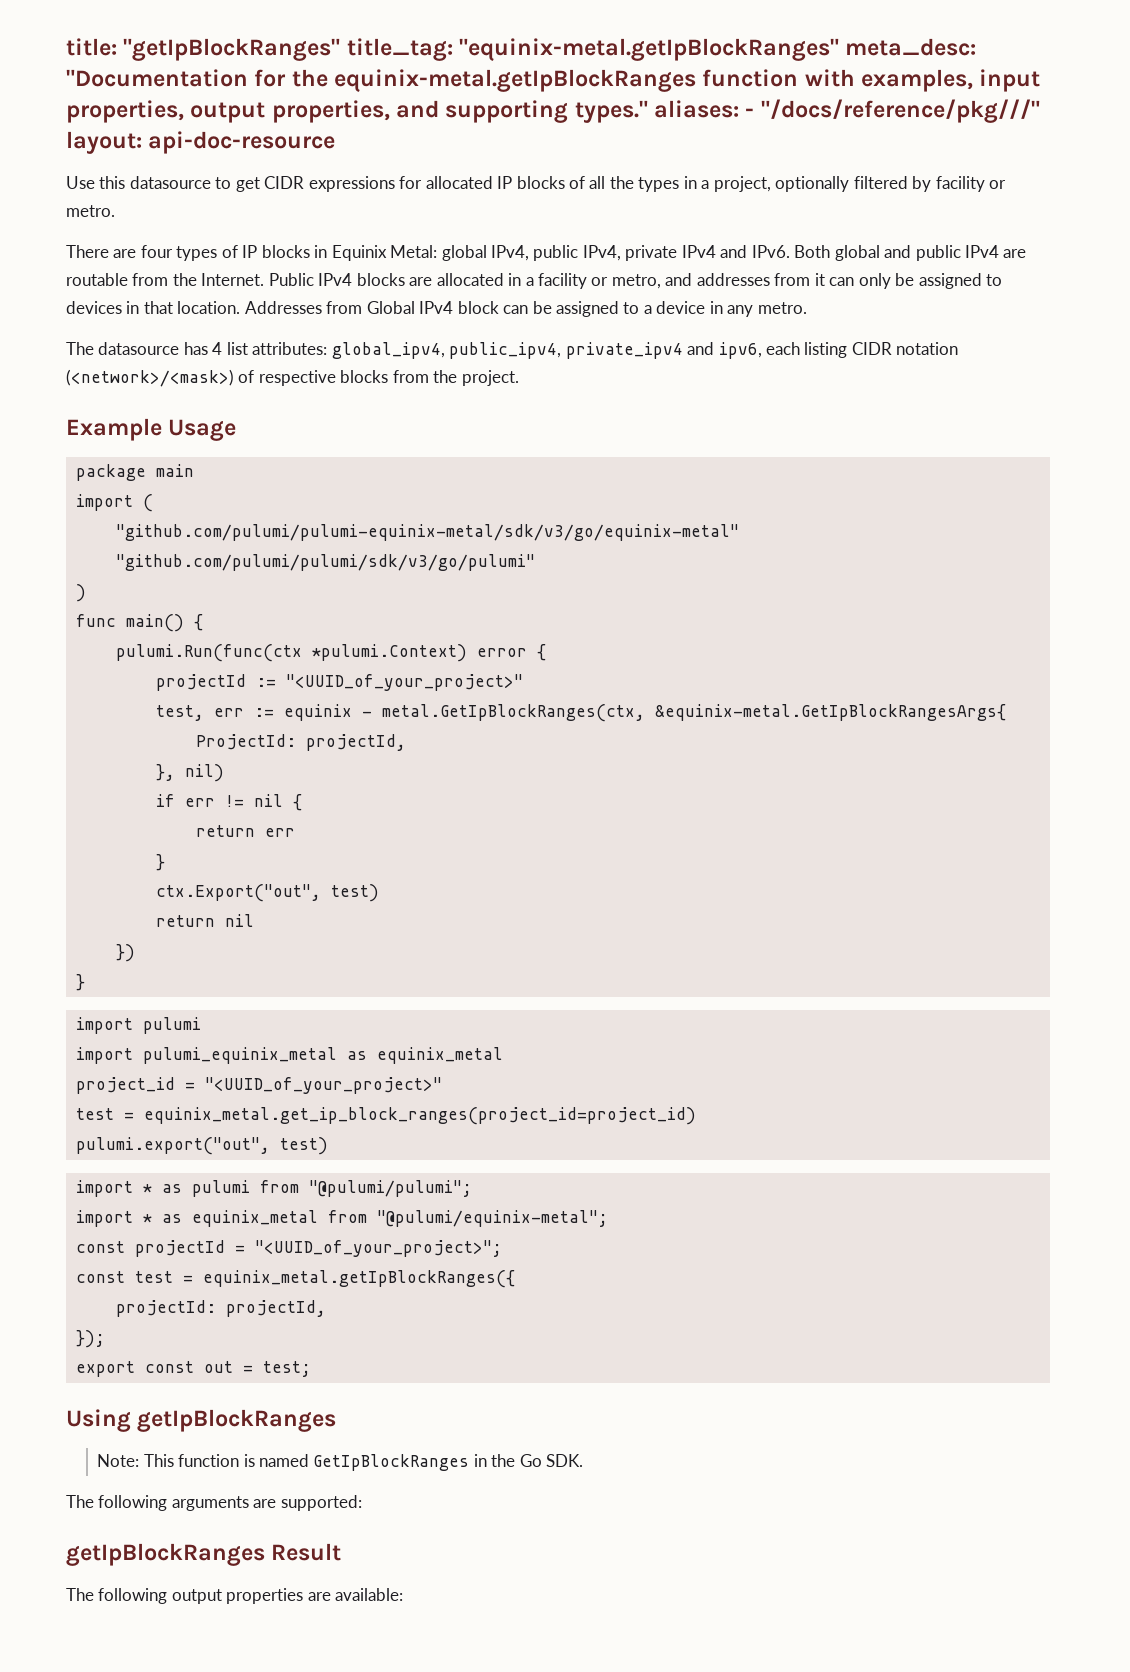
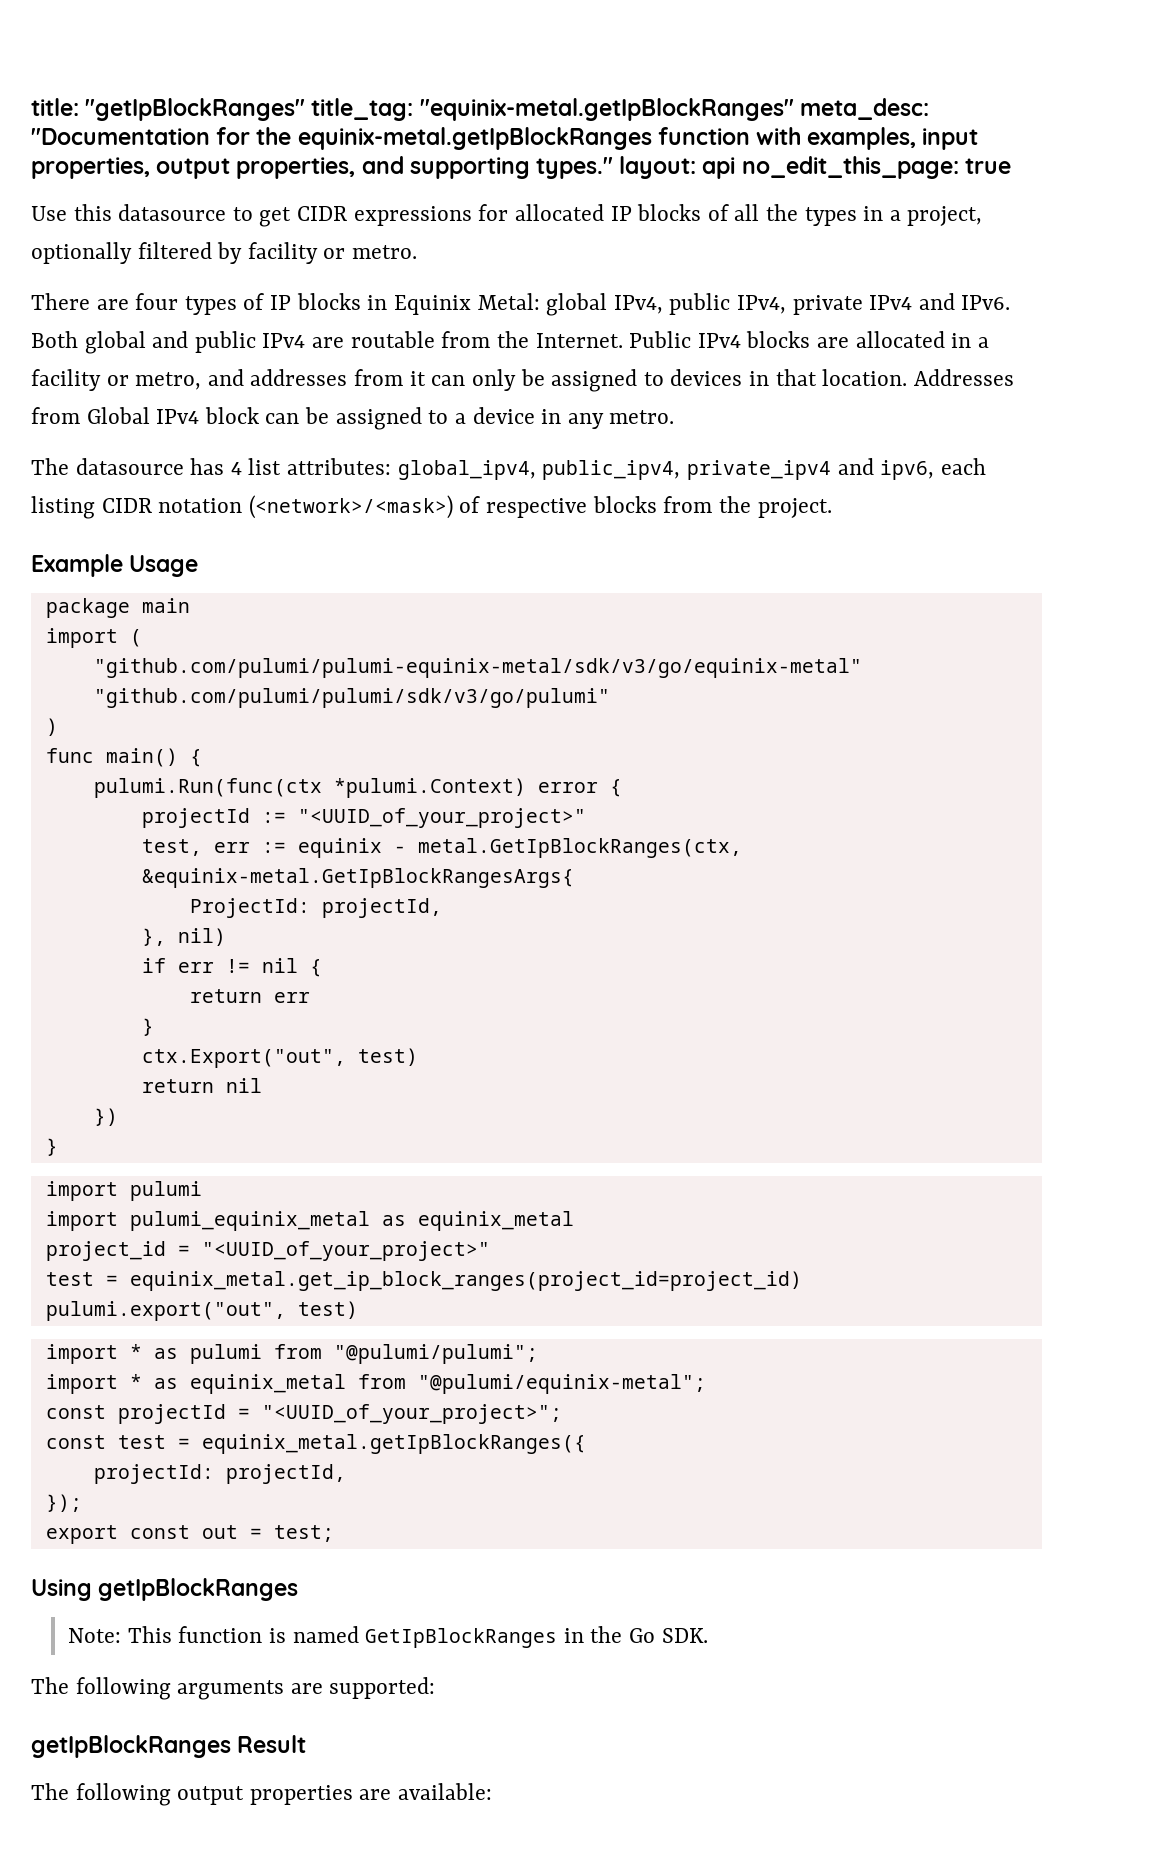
- title: "getIpBlockRanges" title_tag: "equinix-metal.getIpBlockRanges" meta_desc: "Documentation for the equinix-metal.getIpBlockRanges function with examples, input properties, output properties, and supporting types." aliases: - "/docs/reference/pkg///" layout: api-doc-resource
+ title: "getIpBlockRanges" title_tag: "equinix-metal.getIpBlockRanges" meta_desc: "Documentation for the equinix-metal.getIpBlockRanges function with examples, input properties, output properties, and supporting types." layout: api no_edit_this_page: true

